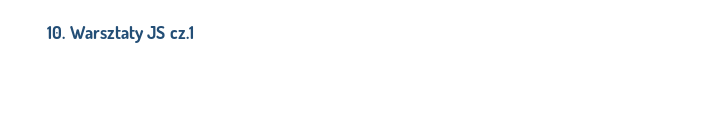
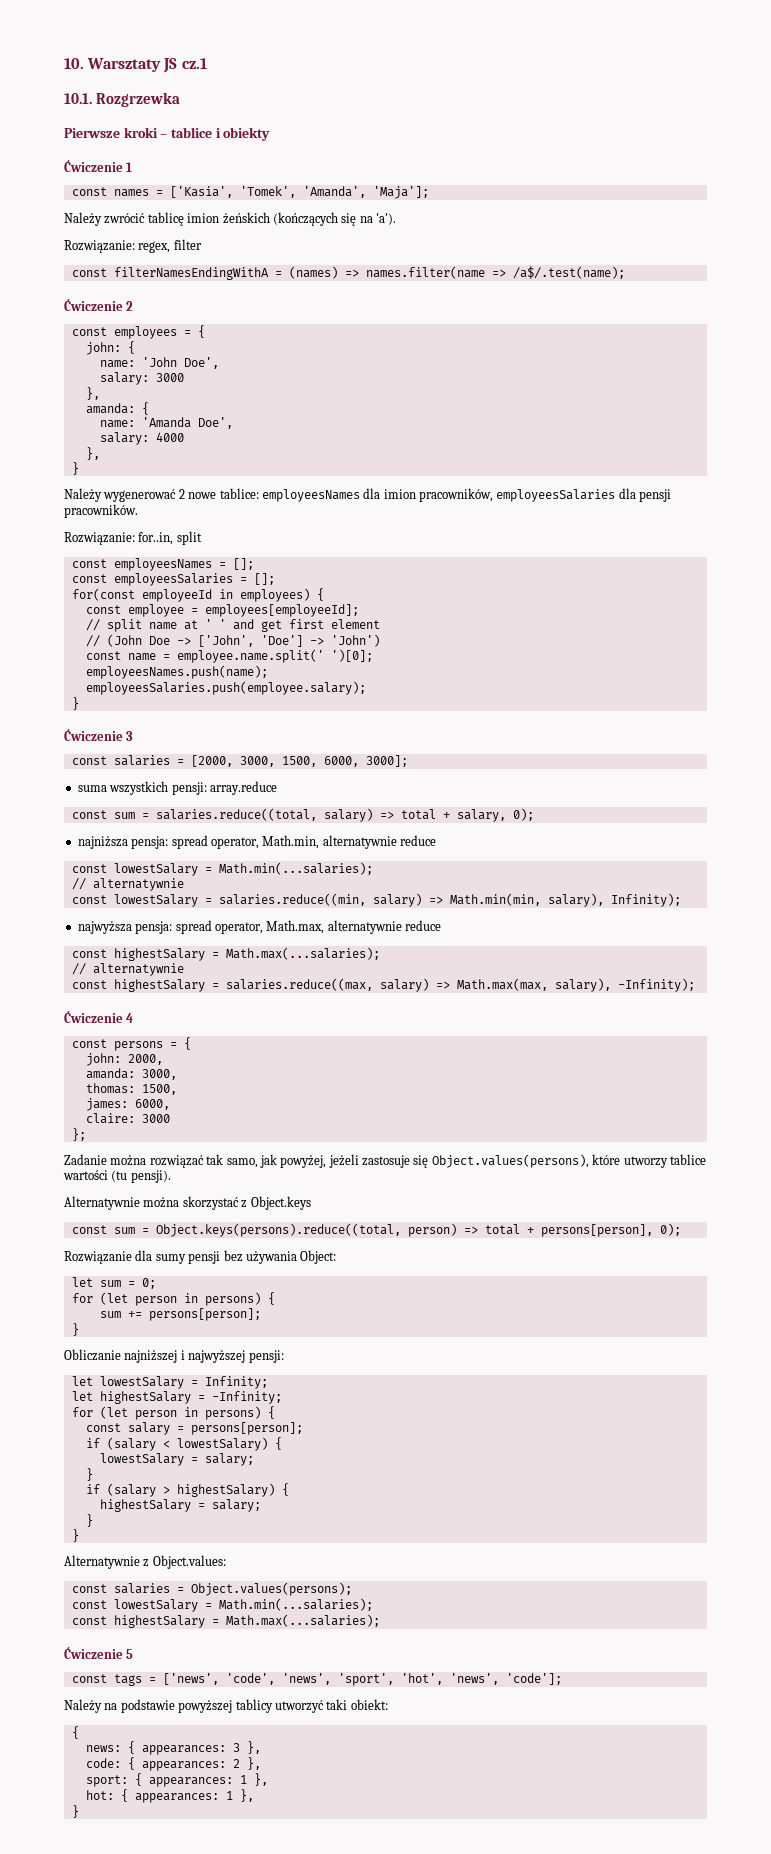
+ 10.1. Rozgrzewka
+ Pierwsze kroki – tablice i obiekty
+ Ćwiczenie 1
+ const names = ['Kasia', 'Tomek', 'Amanda', 'Maja'];
+ Należy zwrócić tablicę imion żeńskich (kończących się na 'a').
+ Rozwiązanie: regex, filter
+ const filterNamesEndingWithA = (names) => names.filter(name => /a$/.test(name);
+ Ćwiczenie 2
+ const employees = {
+ john: {
+ name: 'John Doe',
+ salary: 3000
+ },
+ amanda: {
+ name: 'Amanda Doe',
+ salary: 4000
+ },
+ }
+ Należy wygenerować 2 nowe tablice: employeesNames dla imion pracowników, employeesSalaries dla pensji pracowników.
+ Rozwiązanie: for..in, split
+ const employeesNames = [];
+ const employeesSalaries = [];
+ for(const employeeId in employees) {
+ const employee = employees[employeeId];
+ // split name at ' ' and get first element
+ // (John Doe -> ['John', 'Doe'] -> 'John')
+ const name = employee.name.split(' ')[0];
+ employeesNames.push(name);
+ employeesSalaries.push(employee.salary);
+ }
+ Ćwiczenie 3
+ const salaries = [2000, 3000, 1500, 6000, 3000];
+ suma wszystkich pensji: array.reduce
+ const sum = salaries.reduce((total, salary) => total + salary, 0);
+ najniższa pensja: spread operator, Math.min, alternatywnie reduce
+ const lowestSalary = Math.min(...salaries);
+ // alternatywnie
+ const lowestSalary = salaries.reduce((min, salary) => Math.min(min, salary), Infinity);
+ najwyższa pensja: spread operator, Math.max, alternatywnie reduce
+ const highestSalary = Math.max(...salaries);
+ // alternatywnie
+ const highestSalary = salaries.reduce((max, salary) => Math.max(max, salary), -Infinity);
+ Ćwiczenie 4
+ const persons = {
+ john: 2000,
+ amanda: 3000,
+ thomas: 1500,
+ james: 6000,
+ claire: 3000
+ };
+ Zadanie można rozwiązać tak samo, jak powyżej, jeżeli zastosuje się Object.values(persons), które utworzy tablice wartości (tu pensji).
+ Alternatywnie można skorzystać z Object.keys
+ const sum = Object.keys(persons).reduce((total, person) => total + persons[person], 0);
+ Rozwiązanie dla sumy pensji bez używania Object:
+ let sum = 0;
+ for (let person in persons) {
+ sum += persons[person];
+ }
+ Obliczanie najniższej i najwyższej pensji:
+ let lowestSalary = Infinity;
+ let highestSalary = -Infinity;
+ for (let person in persons) {
+ const salary = persons[person];
+ if (salary < lowestSalary) {
+ lowestSalary = salary;
+ }
+ if (salary > highestSalary) {
+ highestSalary = salary;
+ }
+ }
+ Alternatywnie z Object.values:
+ const salaries = Object.values(persons);
+ const lowestSalary = Math.min(...salaries);
+ const highestSalary = Math.max(...salaries);
+ Ćwiczenie 5
+ const tags = ['news', 'code', 'news', 'sport', 'hot', 'news', 'code'];
+ Należy na podstawie powyższej tablicy utworzyć taki obiekt:
+ {
+ news: { appearances: 3 },
+ code: { appearances: 2 },
+ sport: { appearances: 1 },
+ hot: { appearances: 1 },
+ }

